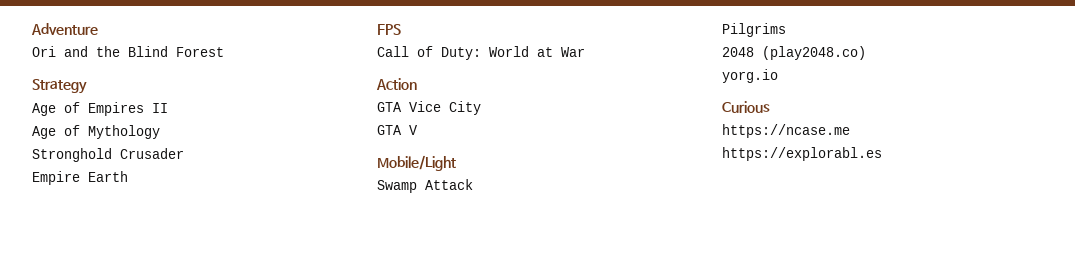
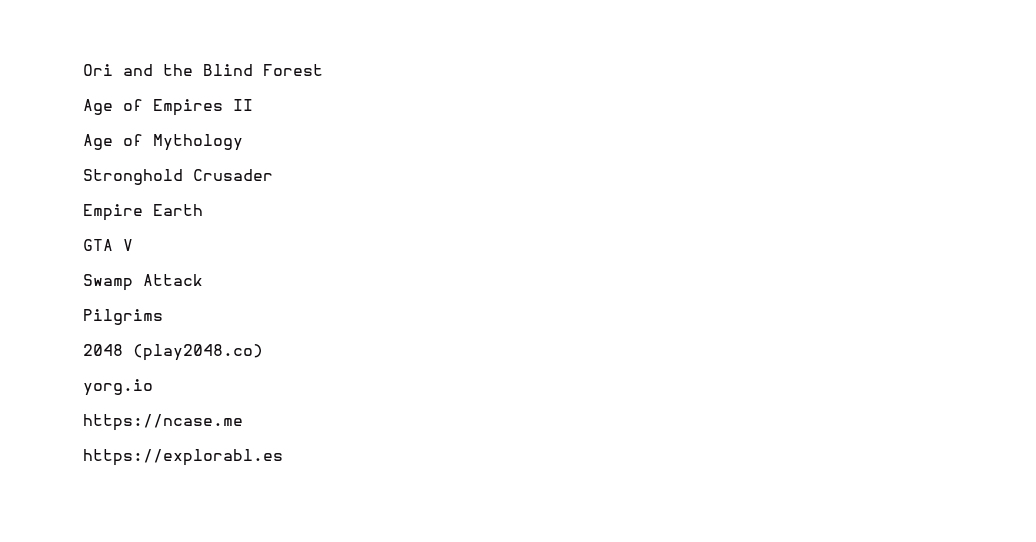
- Adventure
- Strategy
- FPS
- Call of Duty: World at War
- Action
- GTA Vice City
- Mobile/Light
- Curious

